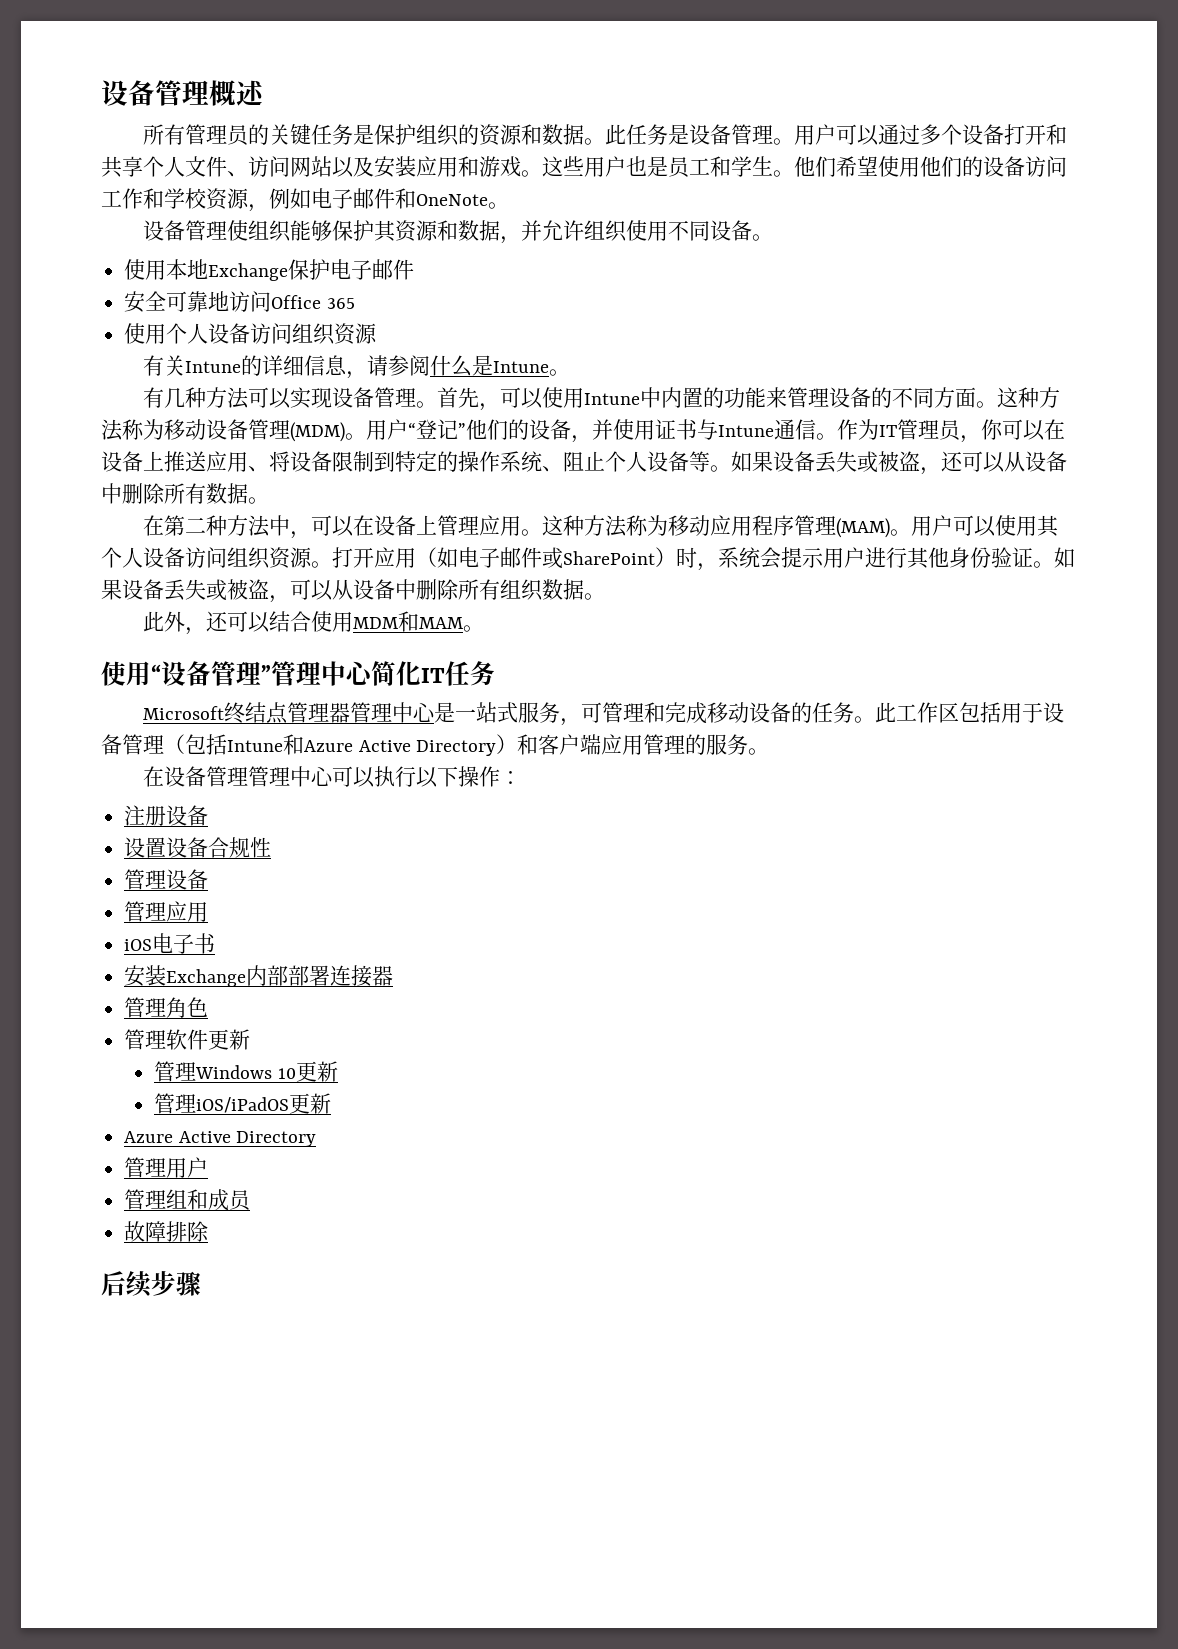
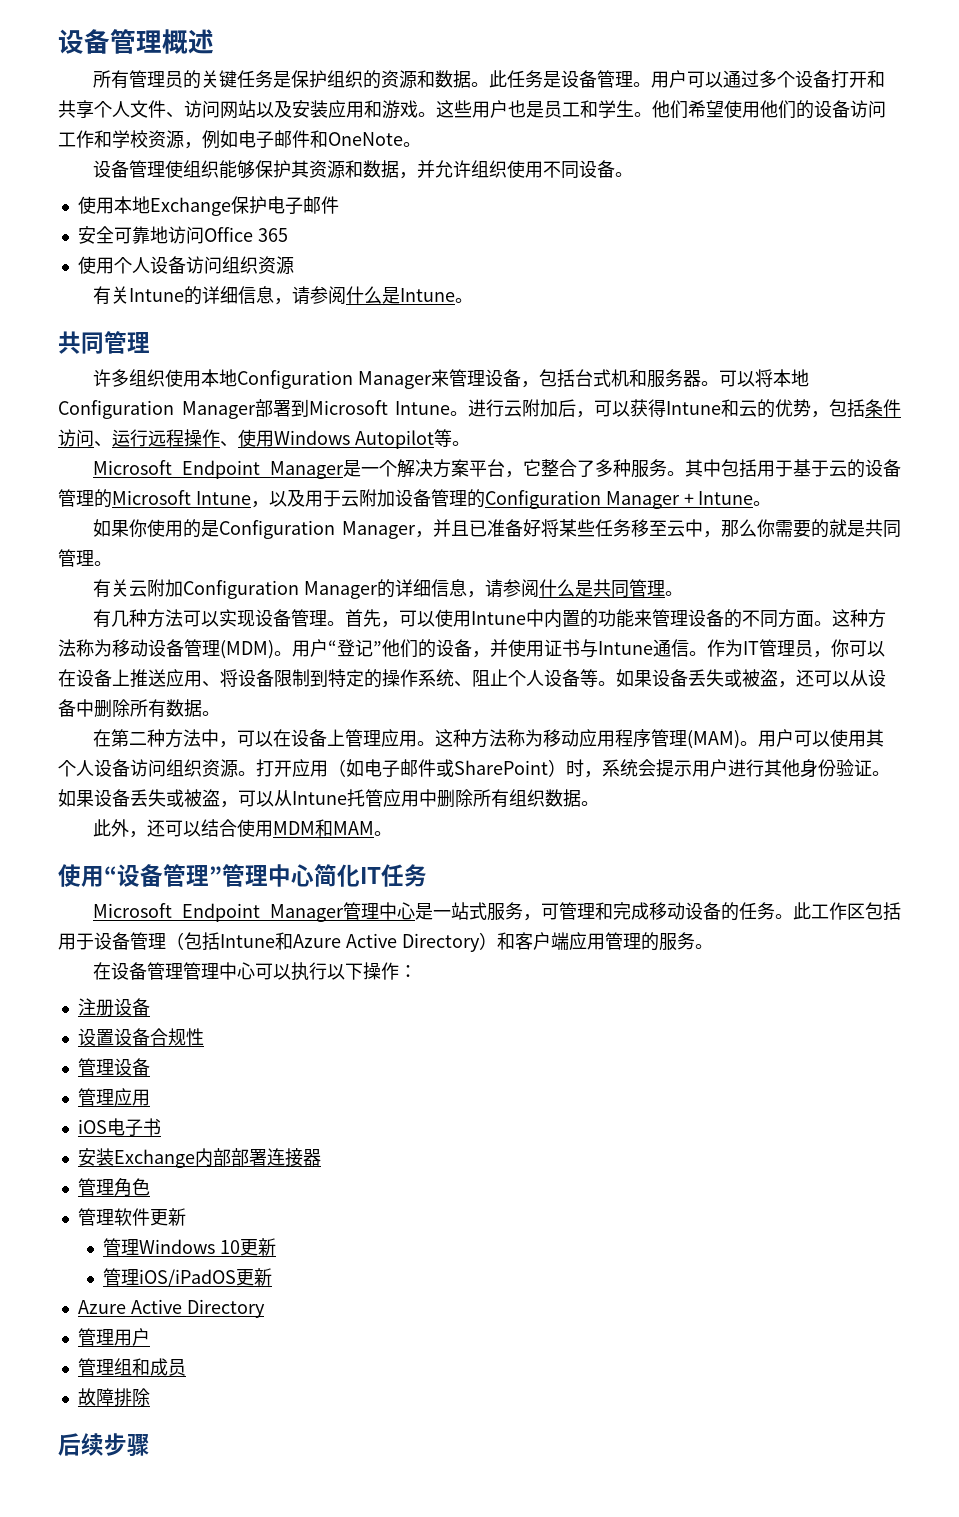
  有关Intune的详细信息，请参阅什么是Intune。
+ 共同管理
+ 许多组织使用本地Configuration Manager来管理设备，包括台式机和服务器。可以将本地Configuration Manager部署到Microsoft Intune。进行云附加后，可以获得Intune和云的优势，包括条件访问、运行远程操作、使用Windows Autopilot等。
+ Microsoft Endpoint Manager是一个解决方案平台，它整合了多种服务。其中包括用于基于云的设备管理的Microsoft Intune，以及用于云附加设备管理的Configuration Manager + Intune。
+ 如果你使用的是Configuration Manager，并且已准备好将某些任务移至云中，那么你需要的就是共同管理。
+ 有关云附加Configuration Manager的详细信息，请参阅什么是共同管理。
- 如果设备丢失或被盗，可以从设备中删除所有组织数据。
+ 如果设备丢失或被盗，可以从Intune托管应用中删除所有组织数据。
- Microsoft终结点管理器管理中心是一站式服务，可管理和完成移动设备的任务。
+ Microsoft Endpoint Manager管理中心是一站式服务，可管理和完成移动设备的任务。

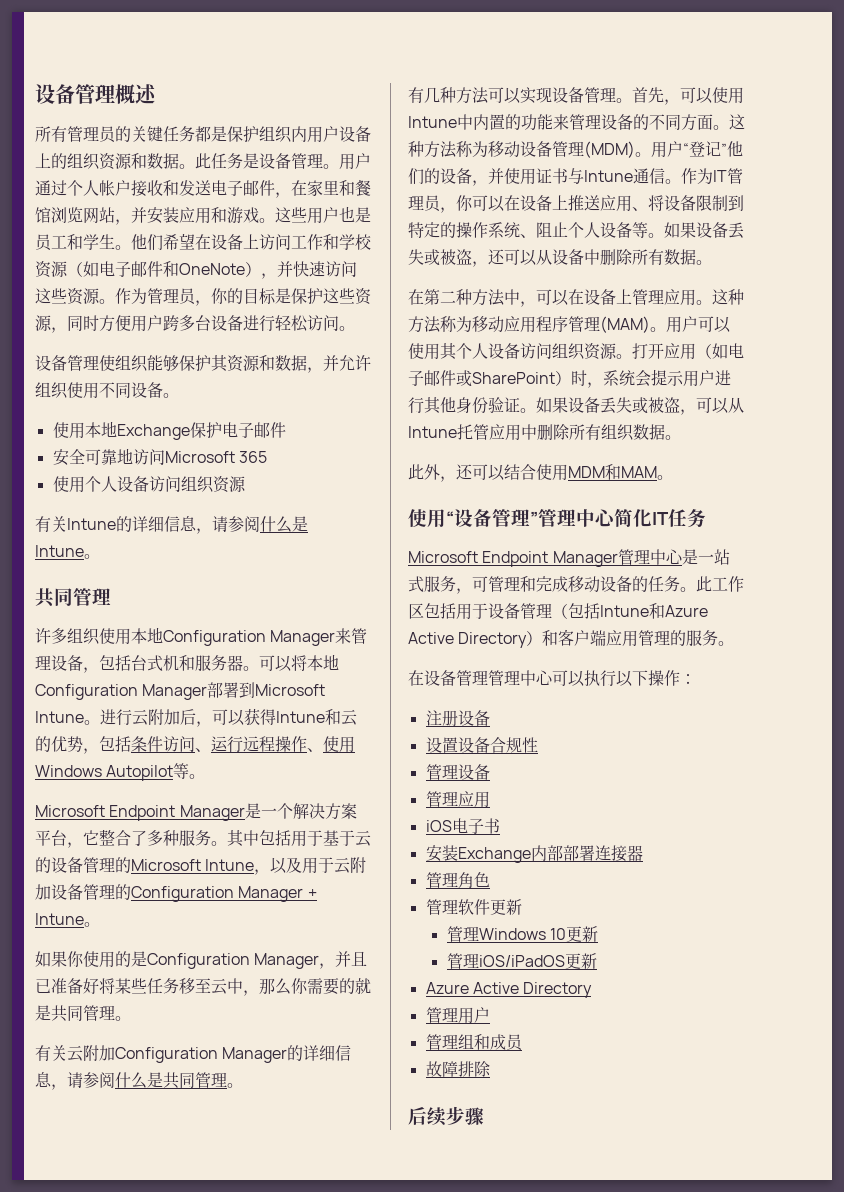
- 所有管理员的关键任务是保护组织的资源和数据。
+ 所有管理员的关键任务都是保护组织内用户设备上的组织资源和数据。
- 用户可以通过多个设备打开和共享个人文件、访问网站以及安装应用和游戏。
+ 用户通过个人帐户接收和发送电子邮件，在家里和餐馆浏览网站，并安装应用和游戏。
- 他们希望使用他们的设备访问工作和学校资源，例如电子邮件和OneNote。
+ 他们希望在设备上访问工作和学校资源（如电子邮件和OneNote），并快速访问这些资源。作为管理员，你的目标是保护这些资源，同时方便用户跨多台设备进行轻松访问。
- 安全可靠地访问Office 365
+ 安全可靠地访问Microsoft 365

